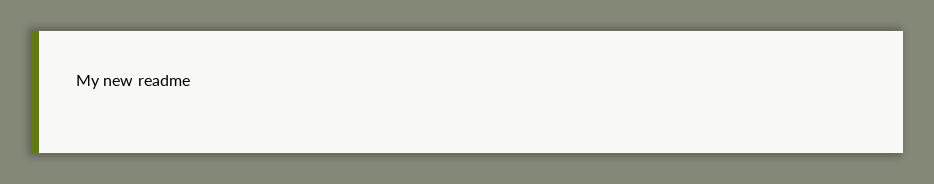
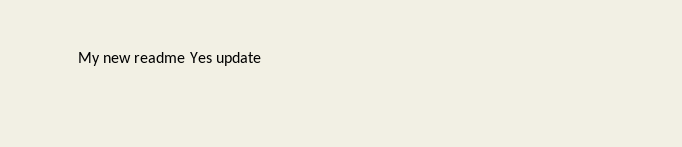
- My new readme
+ My new readme Yes update

